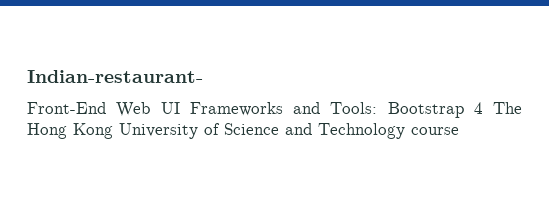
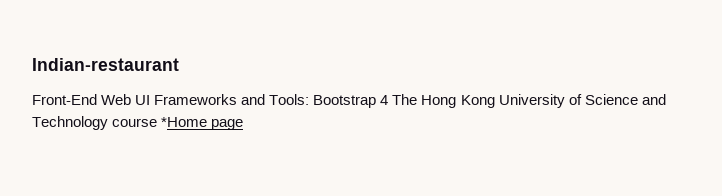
- Indian-restaurant-
+ Indian-restaurant
- Front-End Web UI Frameworks and Tools: Bootstrap 4 The Hong Kong University of Science and Technology course
+ Front-End Web UI Frameworks and Tools: Bootstrap 4 The Hong Kong University of Science and Technology course *Home page

